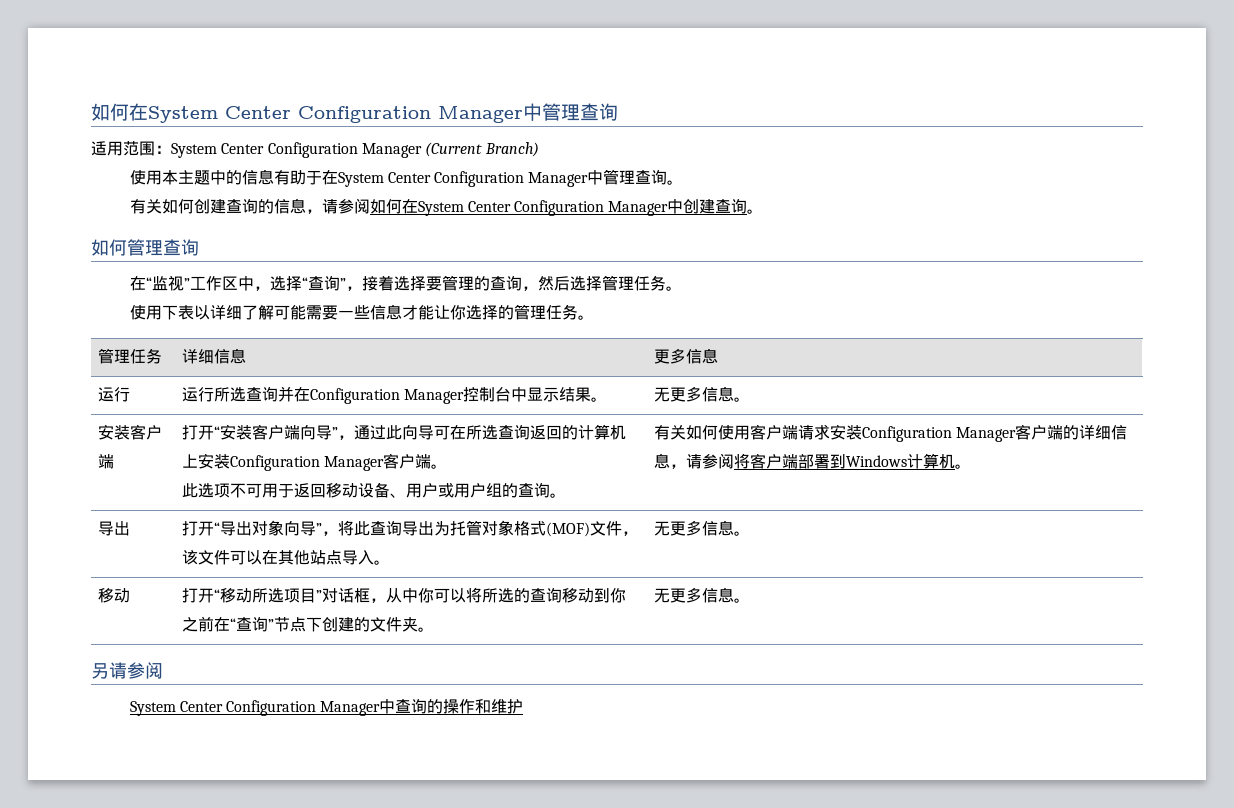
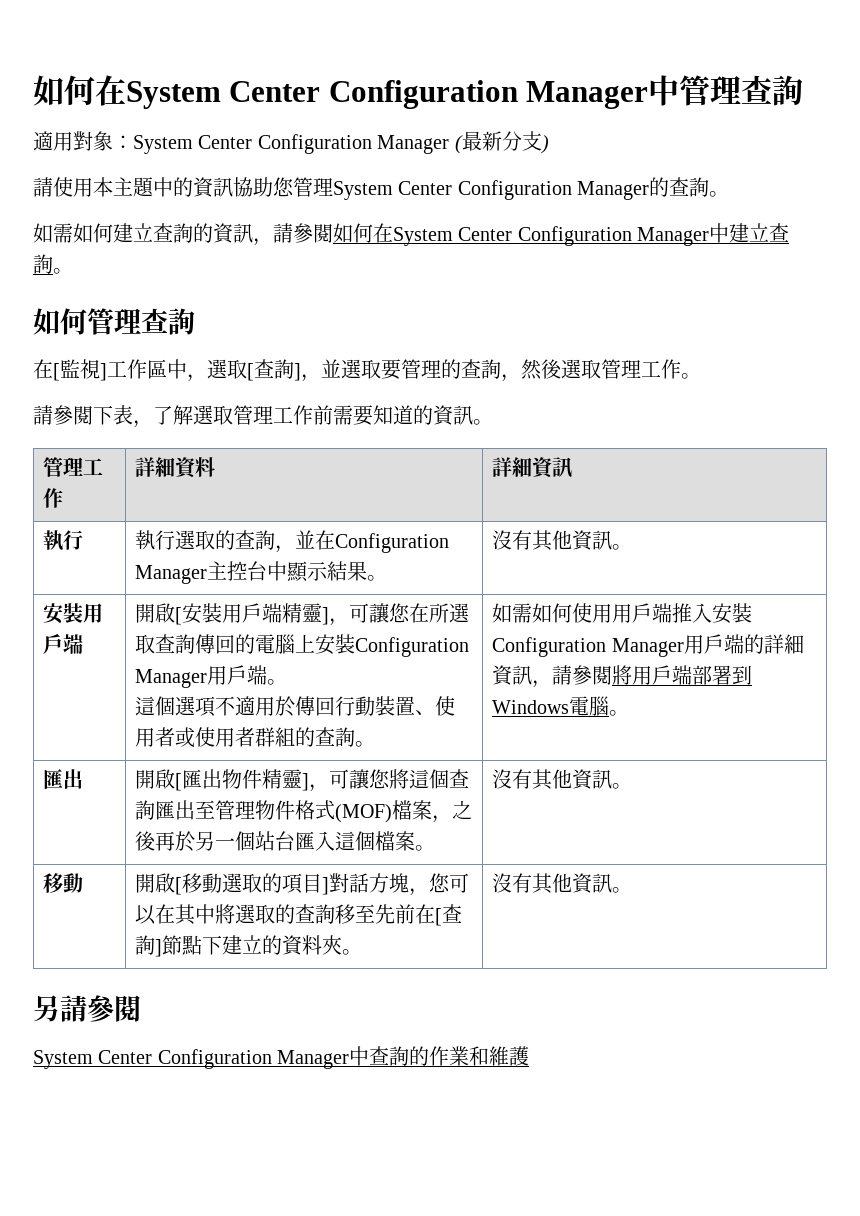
- 如何在System Center Configuration Manager中管理查询
- 适用范围：System Center Configuration Manager (Current Branch)
- 使用本主题中的信息有助于在System Center Configuration Manager中管理查询。
- 有关如何创建查询的信息，请参阅如何在System Center Configuration Manager中创建查询。
+ 如何在System Center Configuration Manager中管理查詢
+ 適用對象：System Center Configuration Manager (最新分支)
+ 請使用本主題中的資訊協助您管理System Center Configuration Manager的查詢。
+ 如需如何建立查詢的資訊，請參閱如何在System Center Configuration Manager中建立查詢。
- 如何管理查询
- 在“监视”工作区中，选择“查询”，接着选择要管理的查询，然后选择管理任务。
- 使用下表以详细了解可能需要一些信息才能让你选择的管理任务。
- 管理任务 | 详细信息 | 更多信息
- 运行 | 运行所选查询并在Configuration Manager控制台中显示结果。 | 无更多信息。
- 安装客户端
+ 如何管理查詢
+ 在[監視]工作區中，選取[查詢]，並選取要管理的查詢，然後選取管理工作。
+ 請參閱下表，了解選取管理工作前需要知道的資訊。
+ 管理工作 | 詳細資料 | 詳細資訊
+ 執行 | 執行選取的查詢，並在Configuration Manager主控台中顯示結果。 | 沒有其他資訊。
+ 安裝用戶端
- 打开“安装客户端向导”，通过此向导可在所选查询返回的计算机上安装Configuration Manager客户端。
+ 開啟[安裝用戶端精靈]，可讓您在所選取查詢傳回的電腦上安裝Configuration Manager用戶端。
- 此选项不可用于返回移动设备、用户或用户组的查询。 | 有关如何使用客户端请求安装Configuration Manager客户端的详细信息，请参阅将客户端部署到Windows计算机。
- 导出 | 打开“导出对象向导”，将此查询导出为托管对象格式(MOF)文件，该文件可以在其他站点导入。 | 无更多信息。
- 移动 | 打开“移动所选项目”对话框，从中你可以将所选的查询移动到你之前在“查询”节点下创建的文件夹。 | 无更多信息。
+ 這個選項不適用於傳回行動裝置、使用者或使用者群組的查詢。 | 如需如何使用用戶端推入安裝Configuration Manager用戶端的詳細資訊，請參閱將用戶端部署到Windows電腦。
+ 匯出 | 開啟[匯出物件精靈]，可讓您將這個查詢匯出至管理物件格式(MOF)檔案，之後再於另一個站台匯入這個檔案。 | 沒有其他資訊。
+ 移動 | 開啟[移動選取的項目]對話方塊，您可以在其中將選取的查詢移至先前在[查詢]節點下建立的資料夾。 | 沒有其他資訊。
- 另请参阅
+ 另請參閱
- System Center Configuration Manager中查询的操作和维护
+ System Center Configuration Manager中查詢的作業和維護

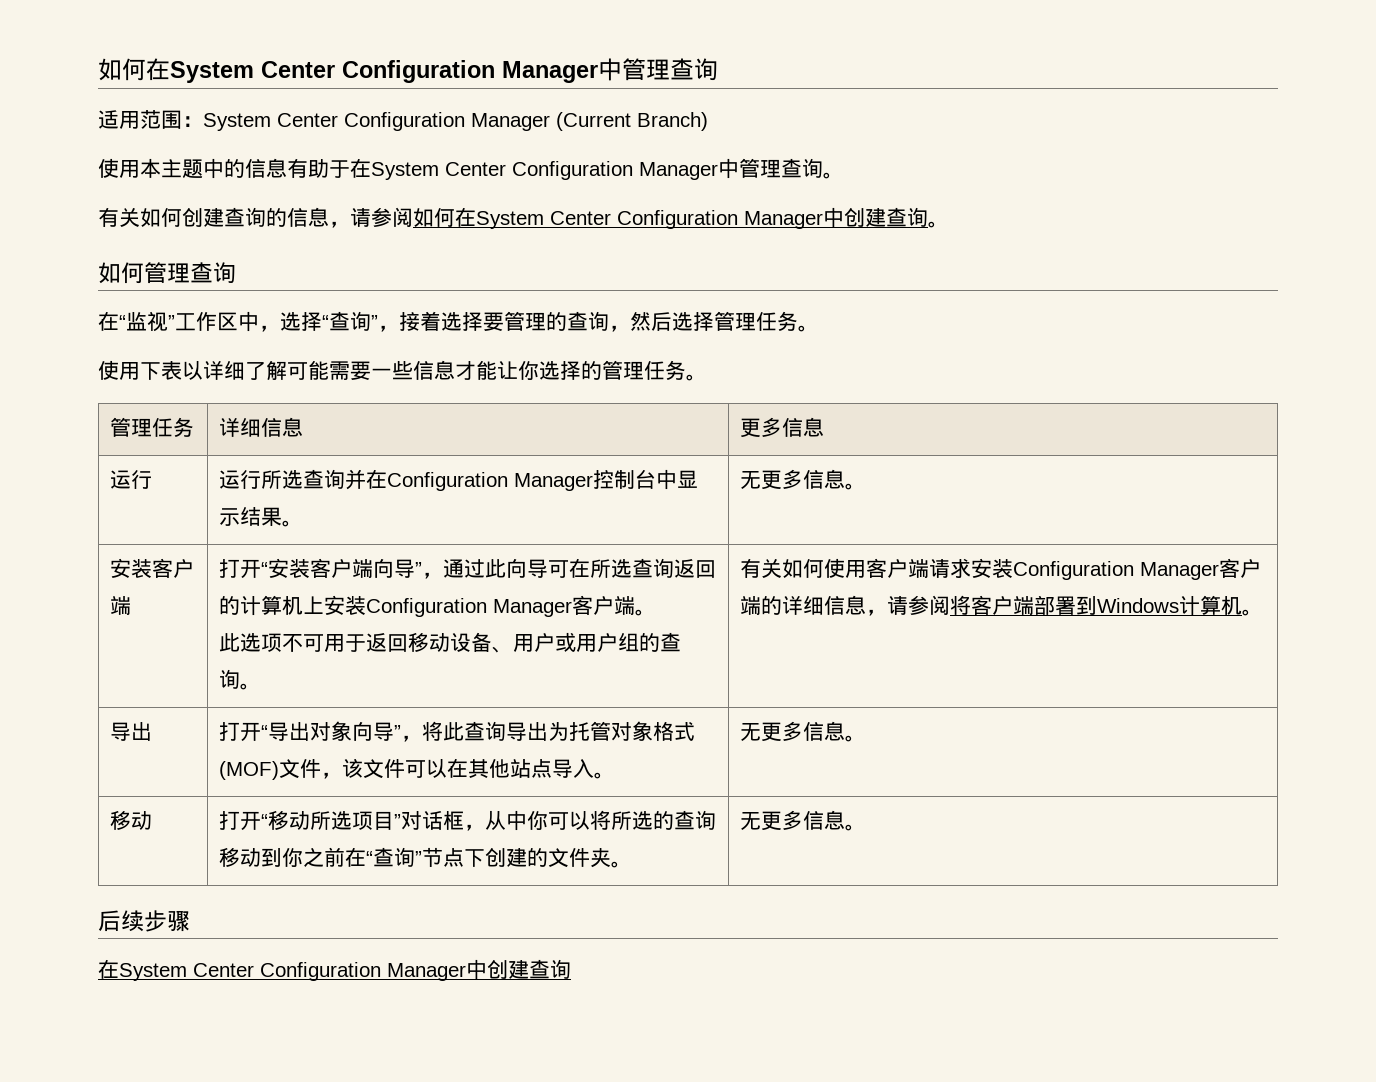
- 如何在System Center Configuration Manager中管理查詢
- 適用對象：System Center Configuration Manager (最新分支)
- 請使用本主題中的資訊協助您管理System Center Configuration Manager的查詢。
- 如需如何建立查詢的資訊，請參閱如何在System Center Configuration Manager中建立查詢。
+ 如何在System Center Configuration Manager中管理查询
+ 适用范围：System Center Configuration Manager (Current Branch)
+ 使用本主题中的信息有助于在System Center Configuration Manager中管理查询。
+ 有关如何创建查询的信息，请参阅如何在System Center Configuration Manager中创建查询。
- 如何管理查詢
- 在[監視]工作區中，選取[查詢]，並選取要管理的查詢，然後選取管理工作。
- 請參閱下表，了解選取管理工作前需要知道的資訊。
- 管理工作 | 詳細資料 | 詳細資訊
- 執行 | 執行選取的查詢，並在Configuration Manager主控台中顯示結果。 | 沒有其他資訊。
- 安裝用戶端
+ 如何管理查询
+ 在“监视”工作区中，选择“查询”，接着选择要管理的查询，然后选择管理任务。
+ 使用下表以详细了解可能需要一些信息才能让你选择的管理任务。
+ 管理任务 | 详细信息 | 更多信息
+ 运行 | 运行所选查询并在Configuration Manager控制台中显示结果。 | 无更多信息。
+ 安装客户端
- 開啟[安裝用戶端精靈]，可讓您在所選取查詢傳回的電腦上安裝Configuration Manager用戶端。
+ 打开“安装客户端向导”，通过此向导可在所选查询返回的计算机上安装Configuration Manager客户端。
- 這個選項不適用於傳回行動裝置、使用者或使用者群組的查詢。 | 如需如何使用用戶端推入安裝Configuration Manager用戶端的詳細資訊，請參閱將用戶端部署到Windows電腦。
- 匯出 | 開啟[匯出物件精靈]，可讓您將這個查詢匯出至管理物件格式(MOF)檔案，之後再於另一個站台匯入這個檔案。 | 沒有其他資訊。
- 移動 | 開啟[移動選取的項目]對話方塊，您可以在其中將選取的查詢移至先前在[查詢]節點下建立的資料夾。 | 沒有其他資訊。
- 另請參閱
- System Center Configuration Manager中查詢的作業和維護
+ 此选项不可用于返回移动设备、用户或用户组的查询。 | 有关如何使用客户端请求安装Configuration Manager客户端的详细信息，请参阅将客户端部署到Windows计算机。
+ 导出 | 打开“导出对象向导”，将此查询导出为托管对象格式(MOF)文件，该文件可以在其他站点导入。 | 无更多信息。
+ 移动 | 打开“移动所选项目”对话框，从中你可以将所选的查询移动到你之前在“查询”节点下创建的文件夹。 | 无更多信息。
+ 后续步骤
+ 在System Center Configuration Manager中创建查询

